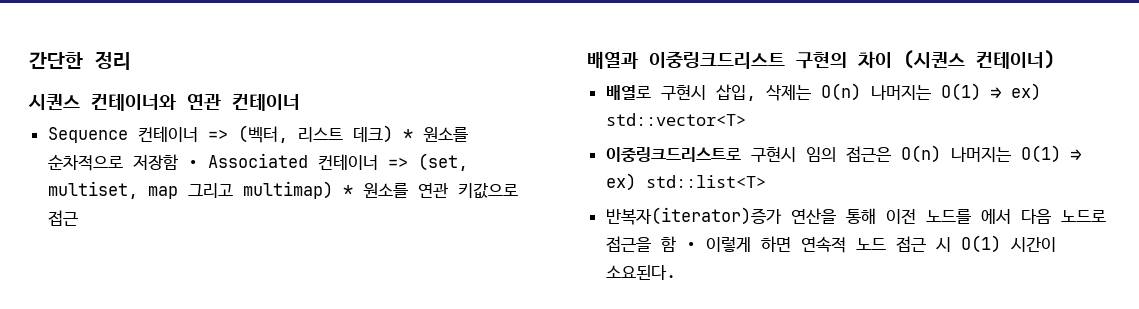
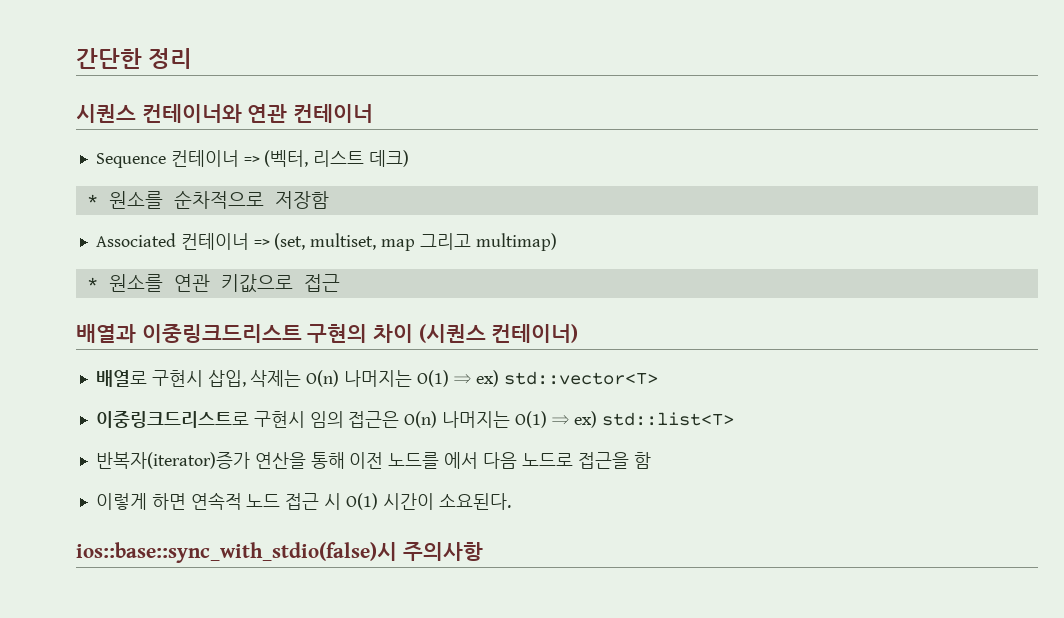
- Sequence 컨테이너 => (벡터, 리스트 데크) * 원소를 순차적으로 저장함 • Associated 컨테이너 => (set, multiset, map 그리고 multimap) * 원소를 연관 키값으로 접근
+ Sequence 컨테이너 => (벡터, 리스트 데크)
+ * 원소를 순차적으로 저장함
+ Associated 컨테이너 => (set, multiset, map 그리고 multimap)
+ * 원소를 연관 키값으로 접근
- 반복자(iterator)증가 연산을 통해 이전 노드를 에서 다음 노드로 접근을 함 • 이렇게 하면 연속적 노드 접근 시 O(1) 시간이 소요된다.
+ 반복자(iterator)증가 연산을 통해 이전 노드를 에서 다음 노드로 접근을 함
+ 이렇게 하면 연속적 노드 접근 시 O(1) 시간이 소요된다.
+ ios::base::sync_with_stdio(false)시 주의사항

